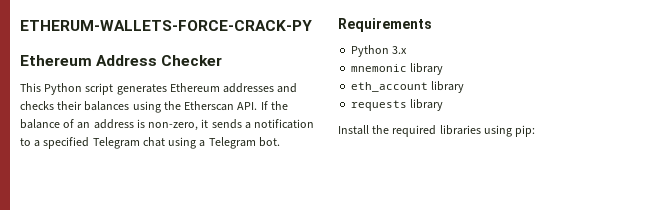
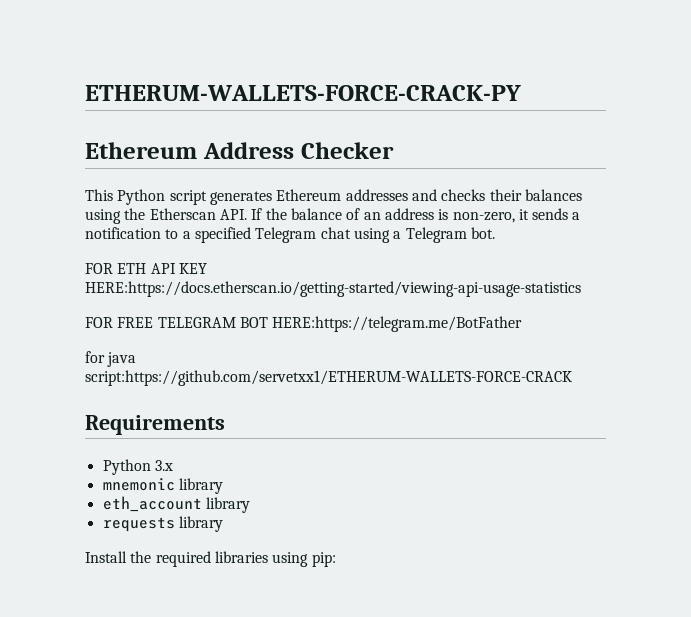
+ FOR ETH API KEY HERE:https://docs.etherscan.io/getting-started/viewing-api-usage-statistics
+ FOR FREE TELEGRAM BOT HERE:https://telegram.me/BotFather
+ for java script:https://github.com/servetxx1/ETHERUM-WALLETS-FORCE-CRACK

